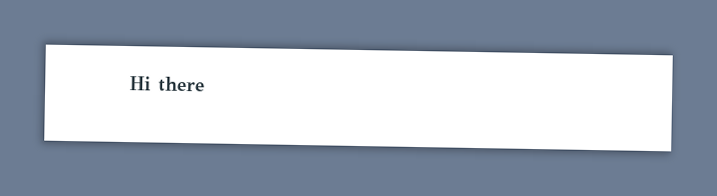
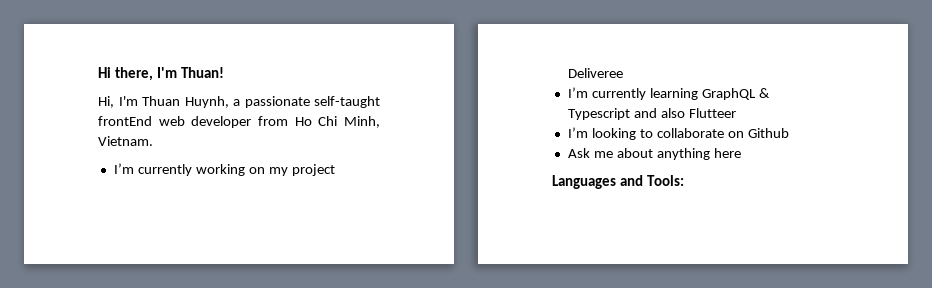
- Hi there
+ Hi there, I'm Thuan!
+ Hi, I'm Thuan Huynh, a passionate self-taught frontEnd web developer from Ho Chi Minh, Vietnam.
+ I’m currently working on my project Deliveree
+ I’m currently learning GraphQL & Typescript and also Flutteer
+ I’m looking to collaborate on Github
+ Ask me about anything here
+ Languages and Tools:

